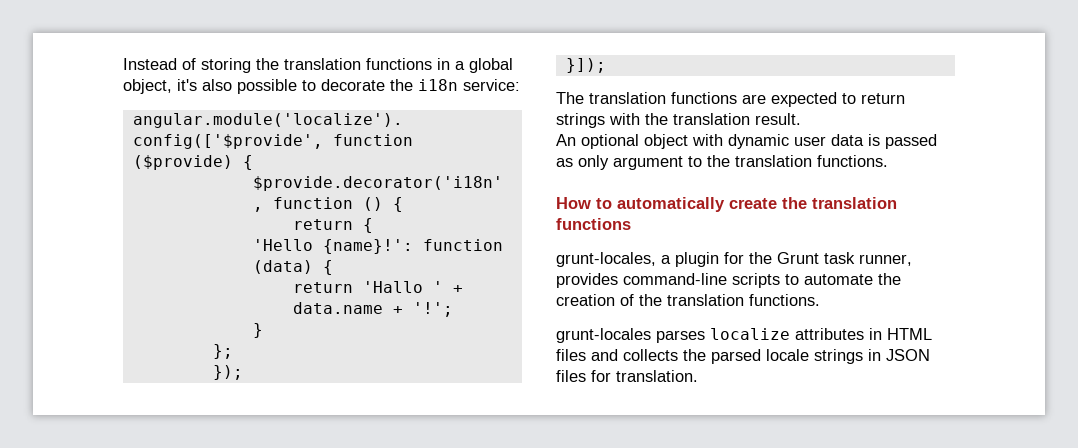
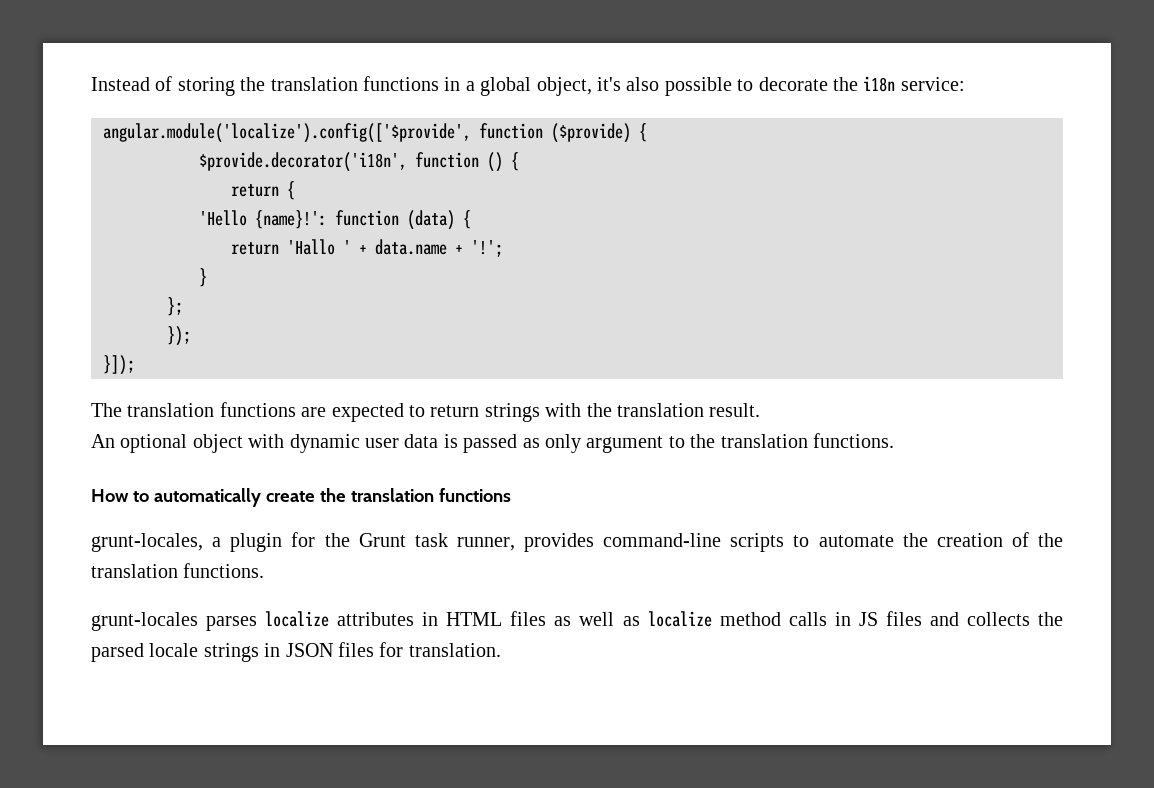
- grunt-locales parses localize attributes in HTML files and collects the parsed locale strings in JSON files for translation.
+ grunt-locales parses localize attributes in HTML files as well as localize method calls in JS files and collects the parsed locale strings in JSON files for translation.

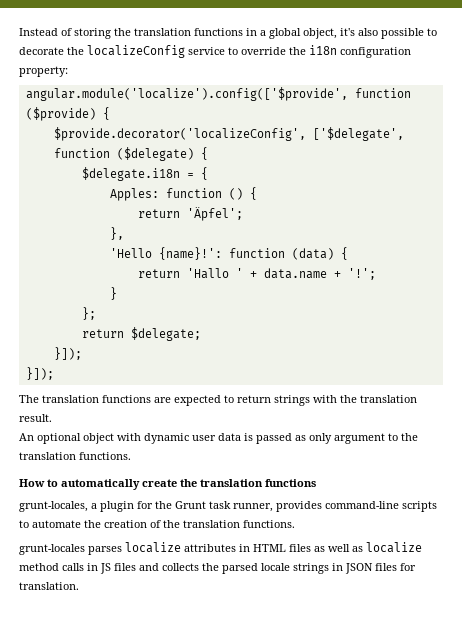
- Instead of storing the translation functions in a global object, it's also possible to decorate the i18n service:
+ Instead of storing the translation functions in a global object, it's also possible to decorate the localizeConfig service to override the i18n configuration property:
  angular.module('localize').config(['$provide', function ($provide) {
- $provide.decorator('i18n', function () {
+ $provide.decorator('localizeConfig', ['$delegate', function ($delegate) {
+ $delegate.i18n = {
+ Apples: function () {
- return {
+ return 'Äpfel';
+ },
- });
+ return $delegate;
+ }]);

